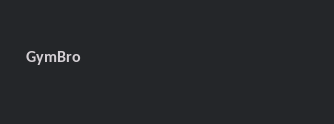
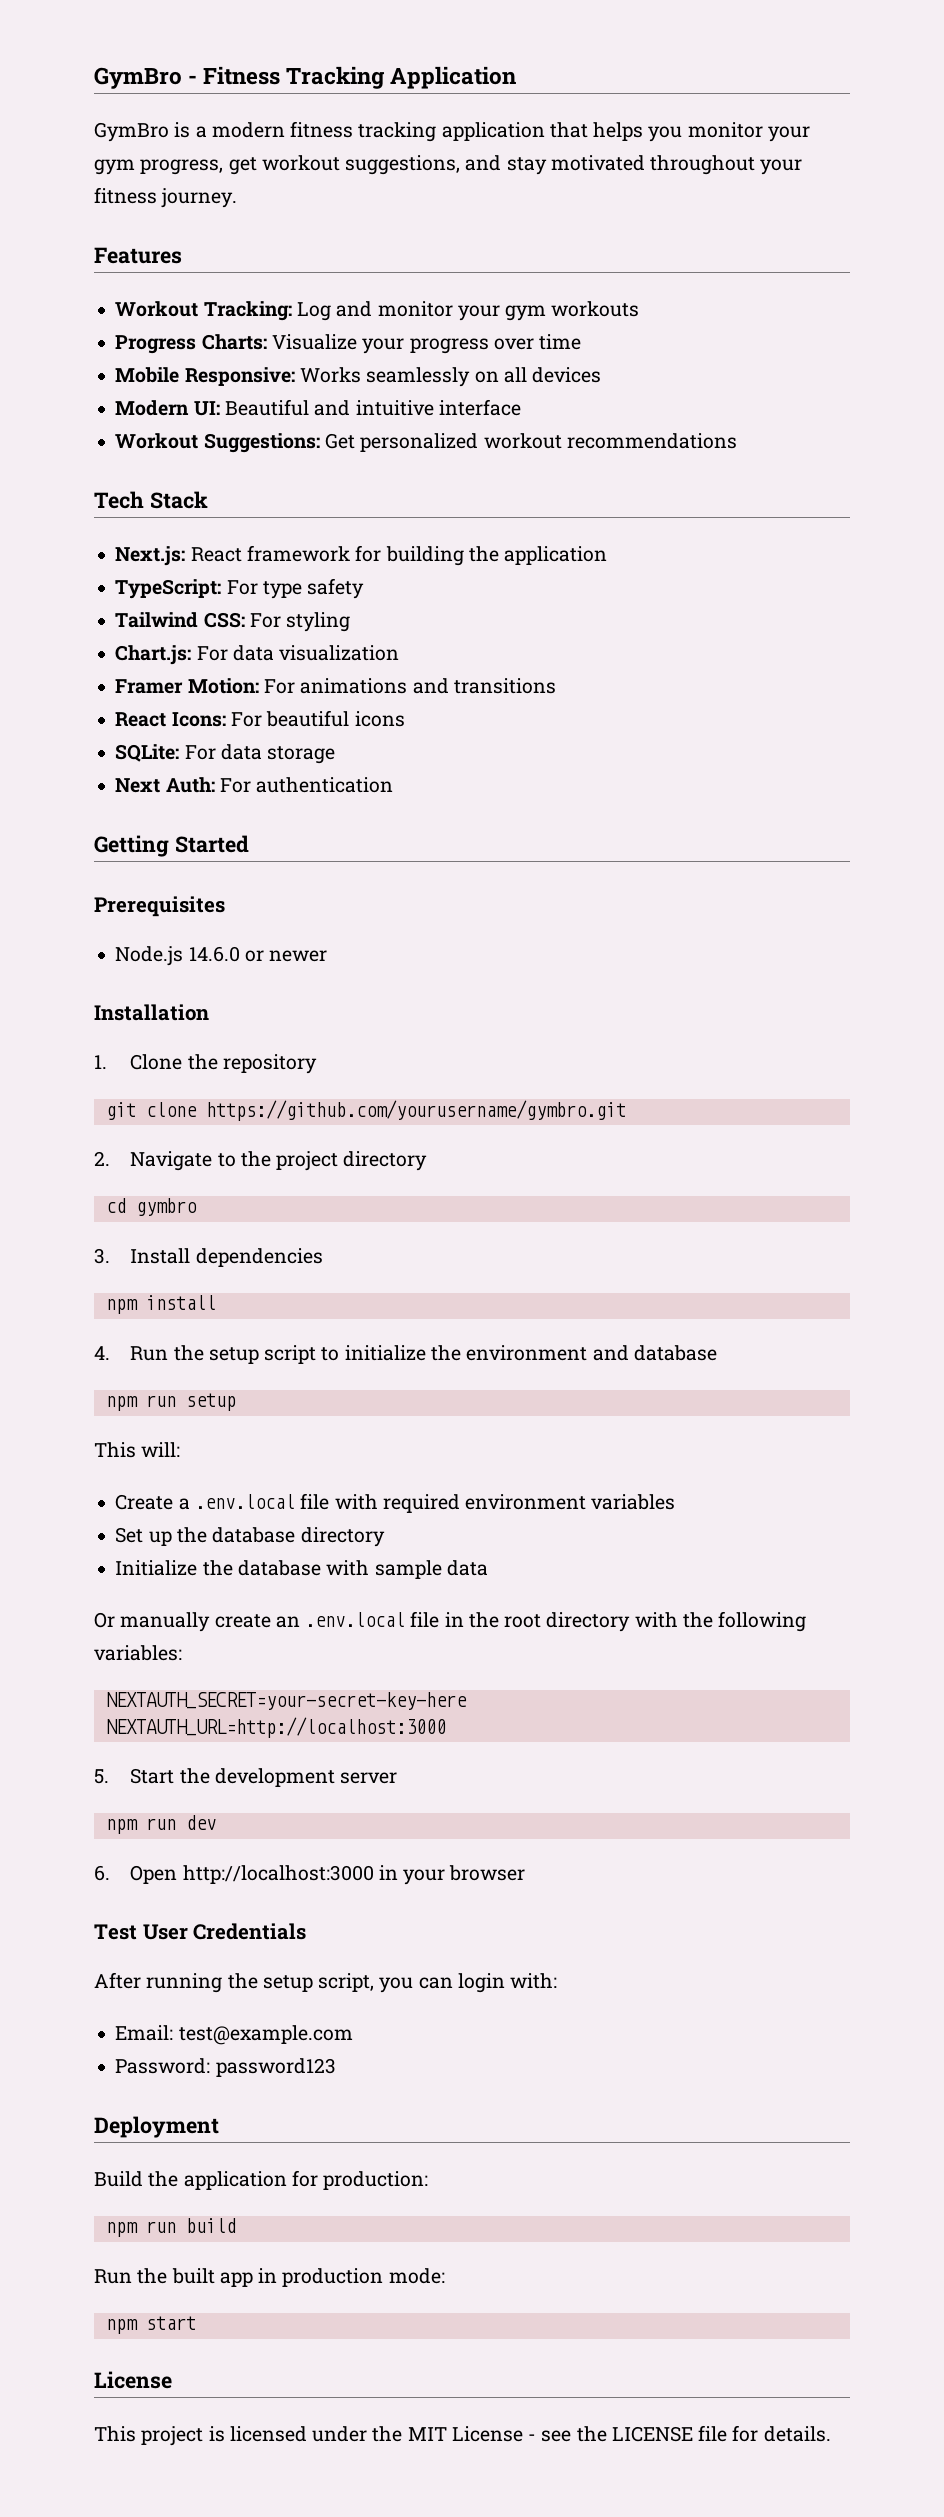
- GymBro
+ GymBro - Fitness Tracking Application
+ GymBro is a modern fitness tracking application that helps you monitor your gym progress, get workout suggestions, and stay motivated throughout your fitness journey.
+ Features
+ Workout Tracking: Log and monitor your gym workouts
+ Progress Charts: Visualize your progress over time
+ Mobile Responsive: Works seamlessly on all devices
+ Modern UI: Beautiful and intuitive interface
+ Workout Suggestions: Get personalized workout recommendations
+ Tech Stack
+ Next.js: React framework for building the application
+ TypeScript: For type safety
+ Tailwind CSS: For styling
+ Chart.js: For data visualization
+ Framer Motion: For animations and transitions
+ React Icons: For beautiful icons
+ SQLite: For data storage
+ Next Auth: For authentication
+ Getting Started
+ Prerequisites
+ Node.js 14.6.0 or newer
+ Installation
+ 1. Clone the repository
+ git clone https://github.com/yourusername/gymbro.git
+ 2. Navigate to the project directory
+ cd gymbro
+ 3. Install dependencies
+ npm install
+ 4. Run the setup script to initialize the environment and database
+ npm run setup
+ This will:
+ Create a .env.local file with required environment variables
+ Set up the database directory
+ Initialize the database with sample data
+ Or manually create an .env.local file in the root directory with the following variables:
+ NEXTAUTH_SECRET=your-secret-key-here
+ NEXTAUTH_URL=http://localhost:3000
+ 5. Start the development server
+ npm run dev
+ 6. Open http://localhost:3000 in your browser
+ Test User Credentials
+ After running the setup script, you can login with:
+ Email: test@example.com
+ Password: password123
+ Deployment
+ Build the application for production:
+ npm run build
+ Run the built app in production mode:
+ npm start
+ License
+ This project is licensed under the MIT License - see the LICENSE file for details.

